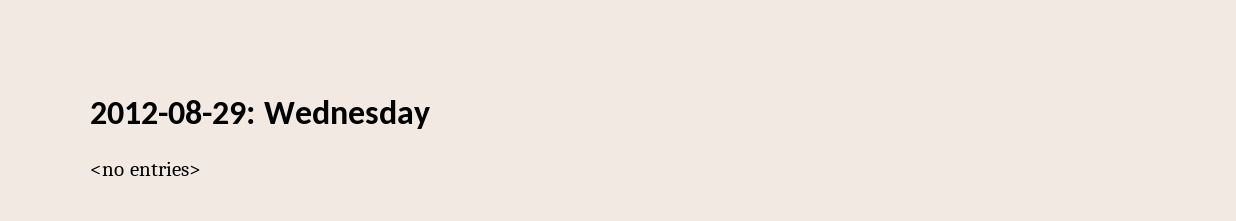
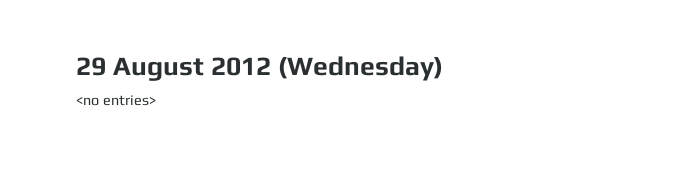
- 2012-08-29: Wednesday
+ 29 August 2012 (Wednesday)

